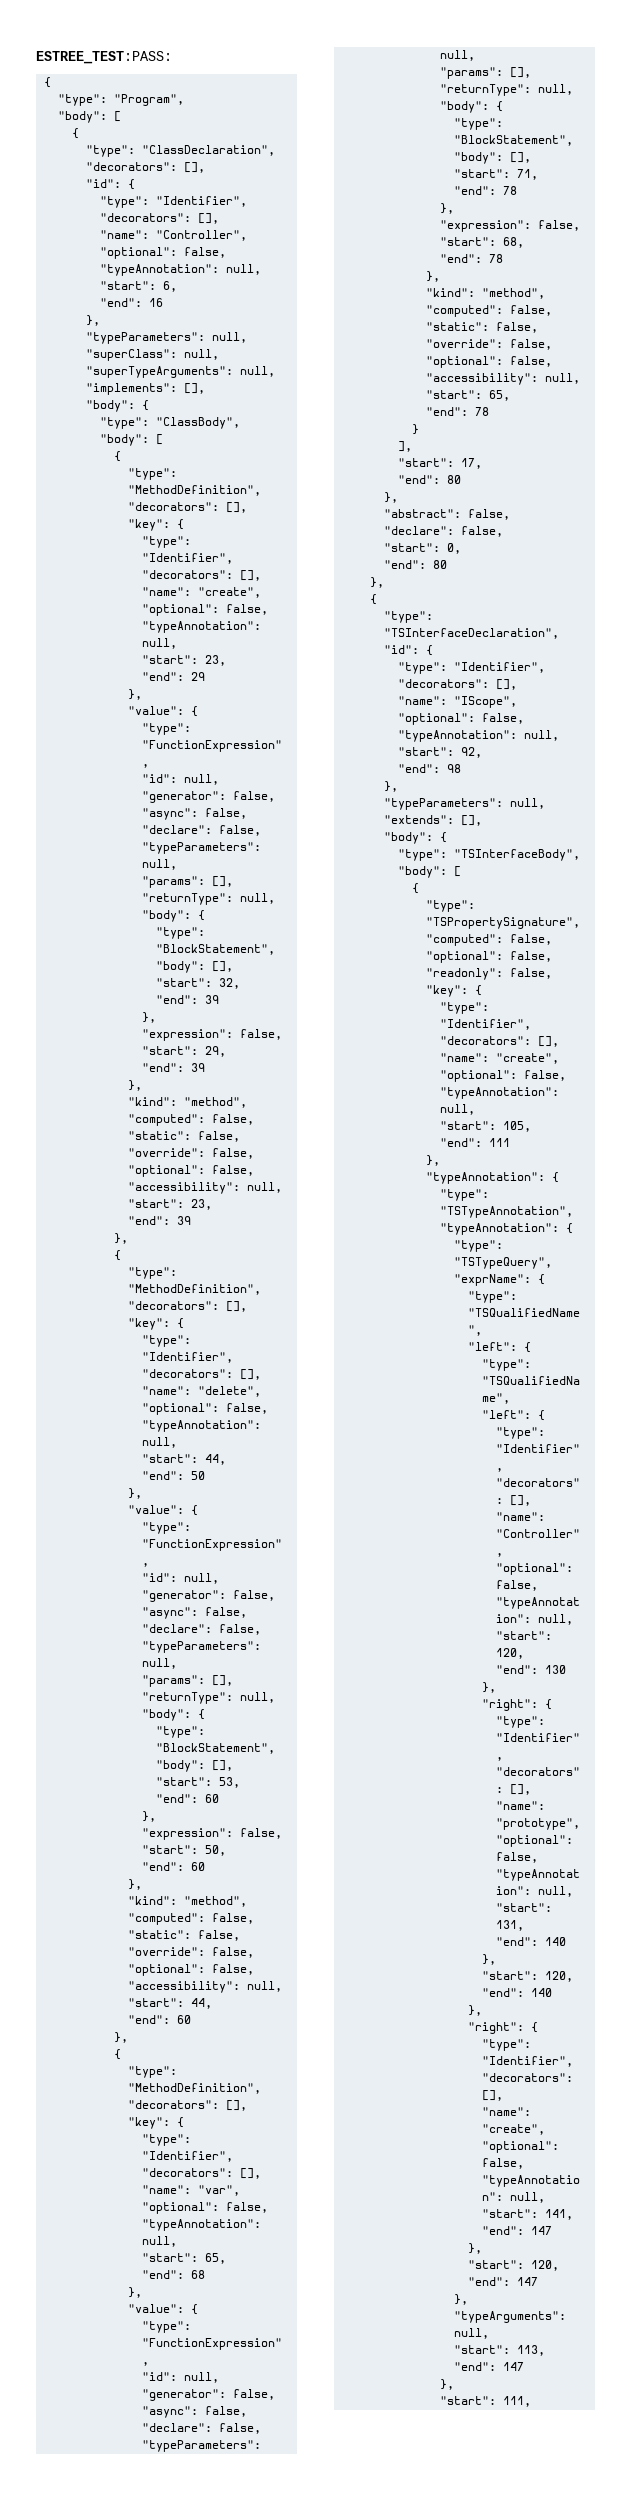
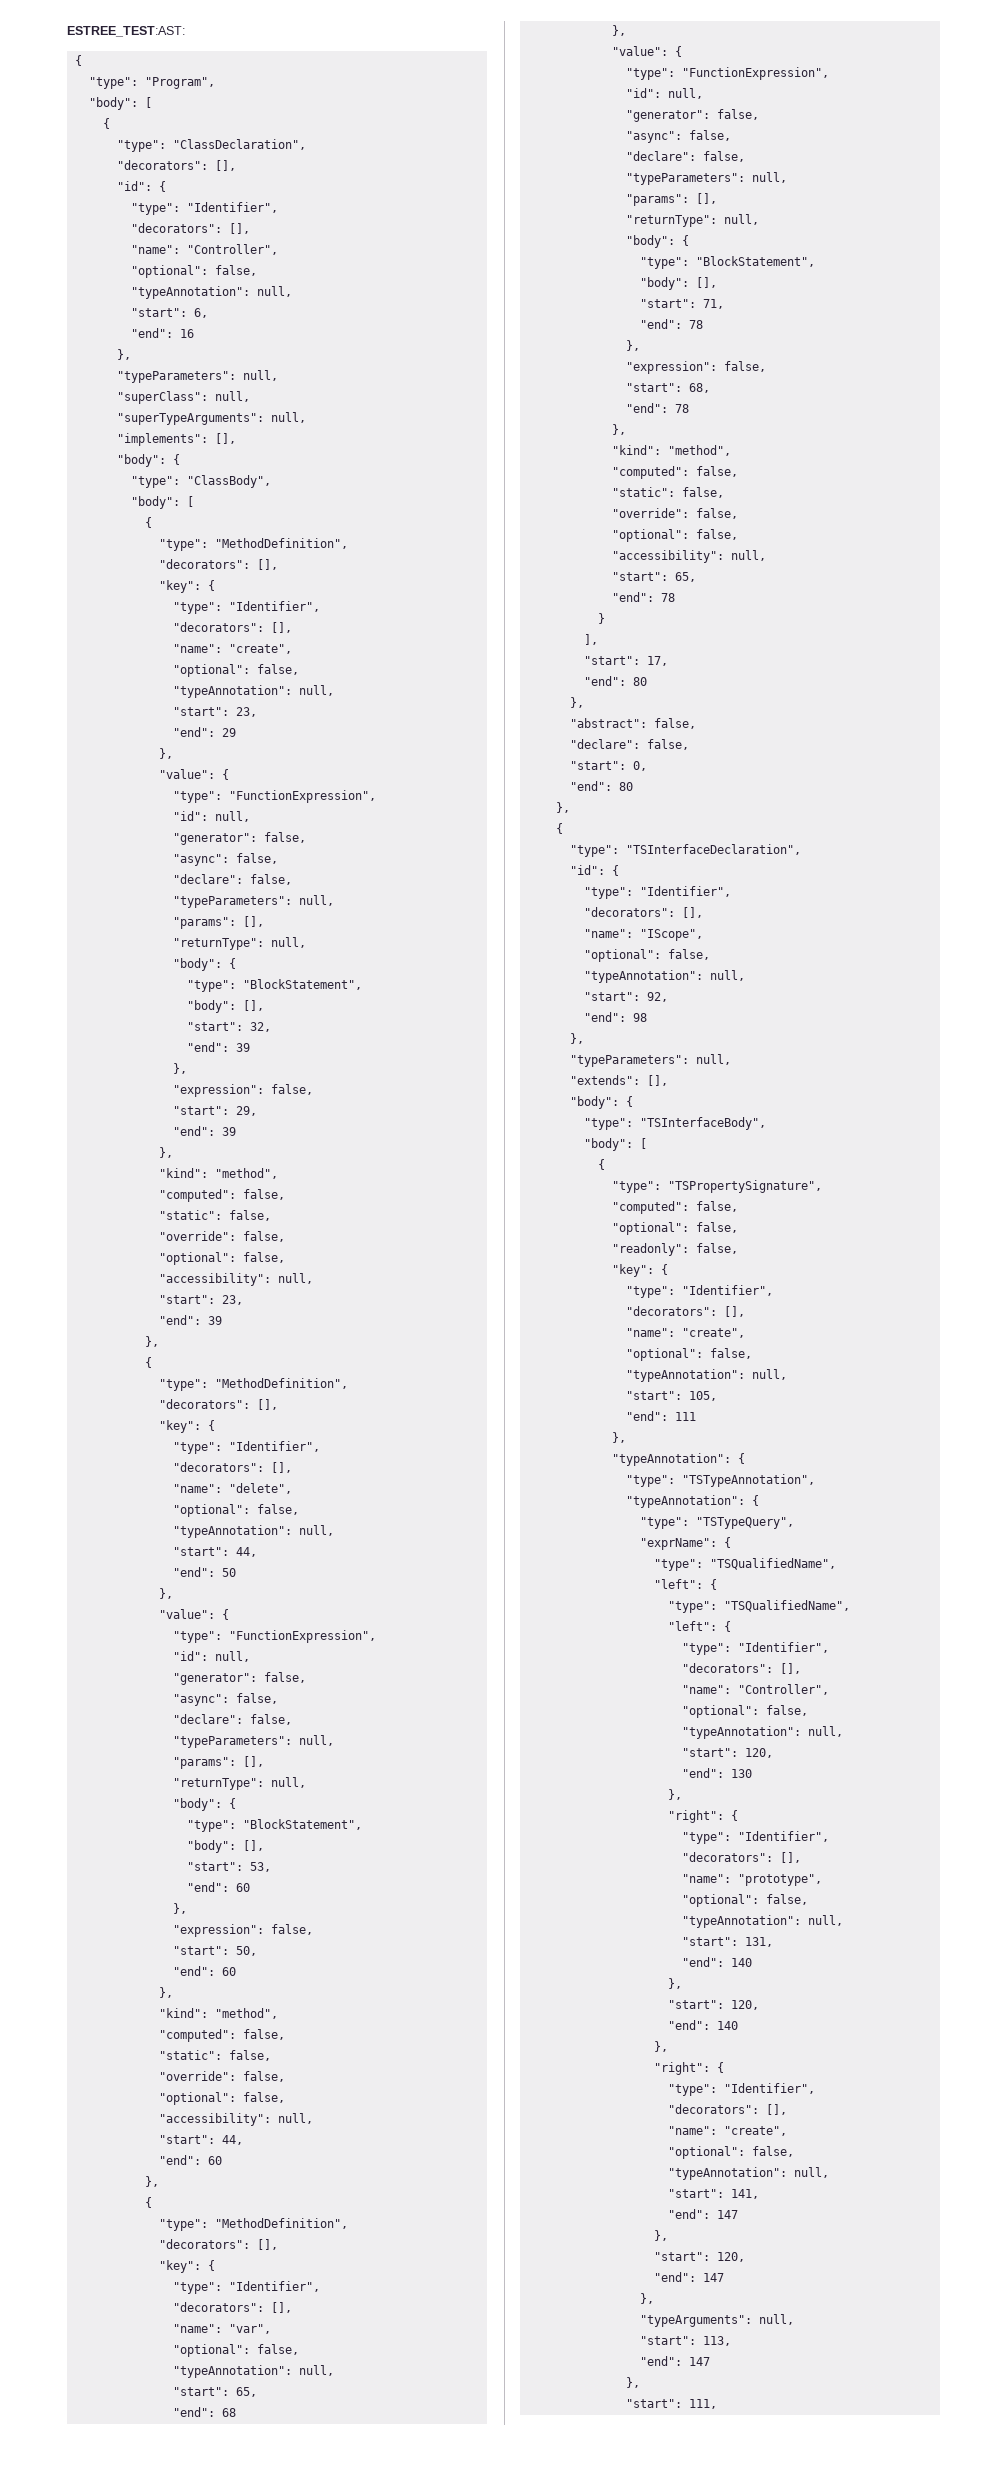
- ESTREE_TEST:PASS:
+ ESTREE_TEST:AST:

